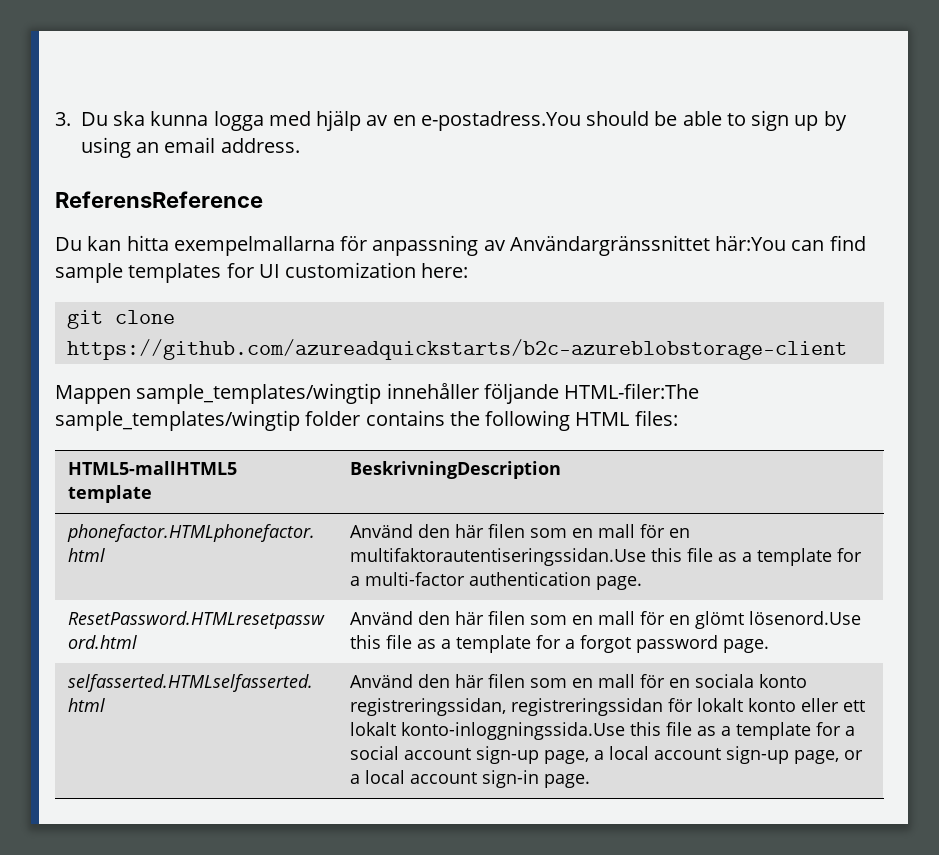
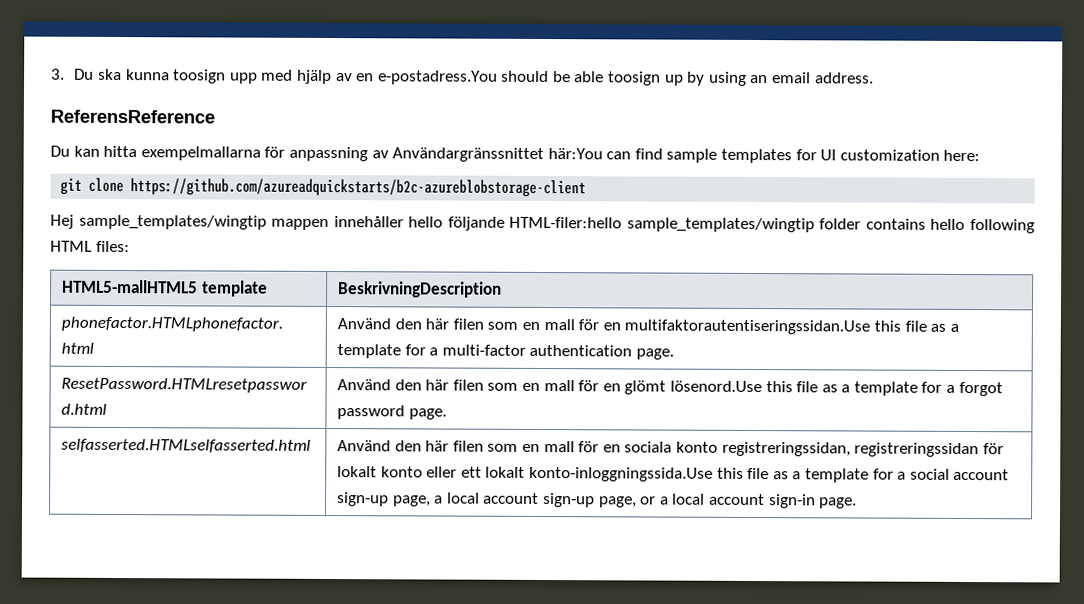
- 3. Du ska kunna logga med hjälp av en e-postadress.You should be able to sign up by using an email address.
+ 3. Du ska kunna toosign upp med hjälp av en e-postadress.You should be able toosign up by using an email address.
- Mappen sample_templates/wingtip innehåller följande HTML-filer:The sample_templates/wingtip folder contains the following HTML files:
+ Hej sample_templates/wingtip mappen innehåller hello följande HTML-filer:hello sample_templates/wingtip folder contains hello following HTML files:

